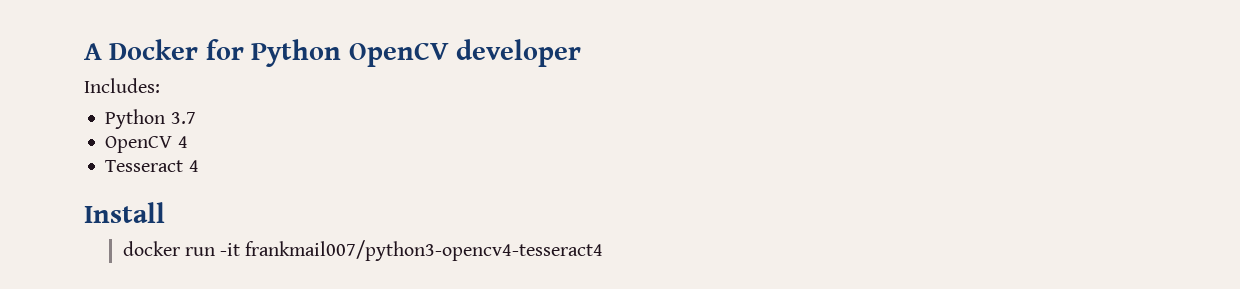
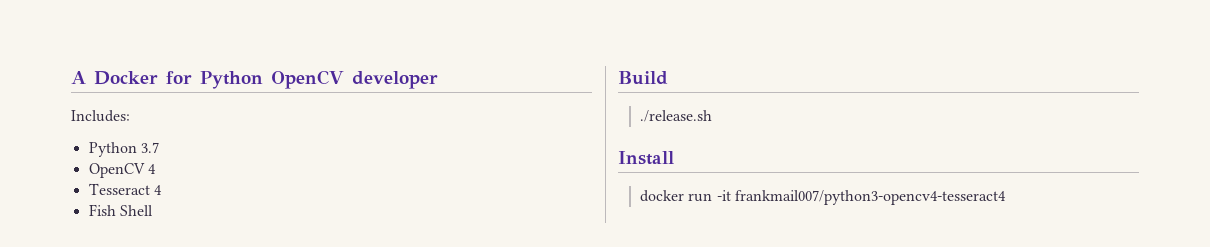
+ Fish Shell
+ Build
+ ./release.sh

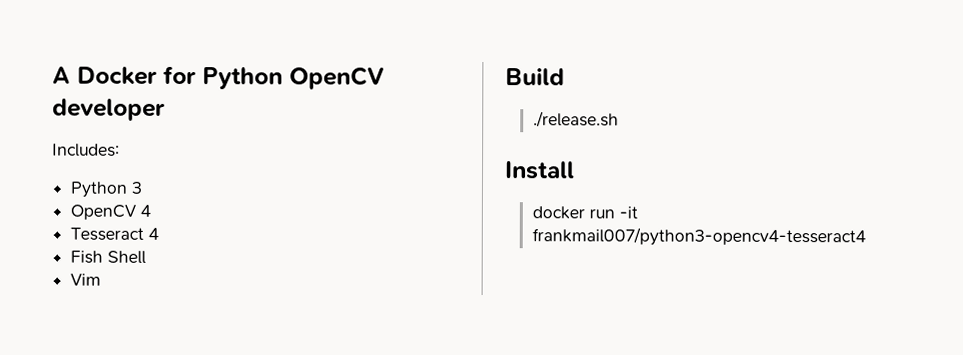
- Python 3.7
+ Python 3
+ Vim

